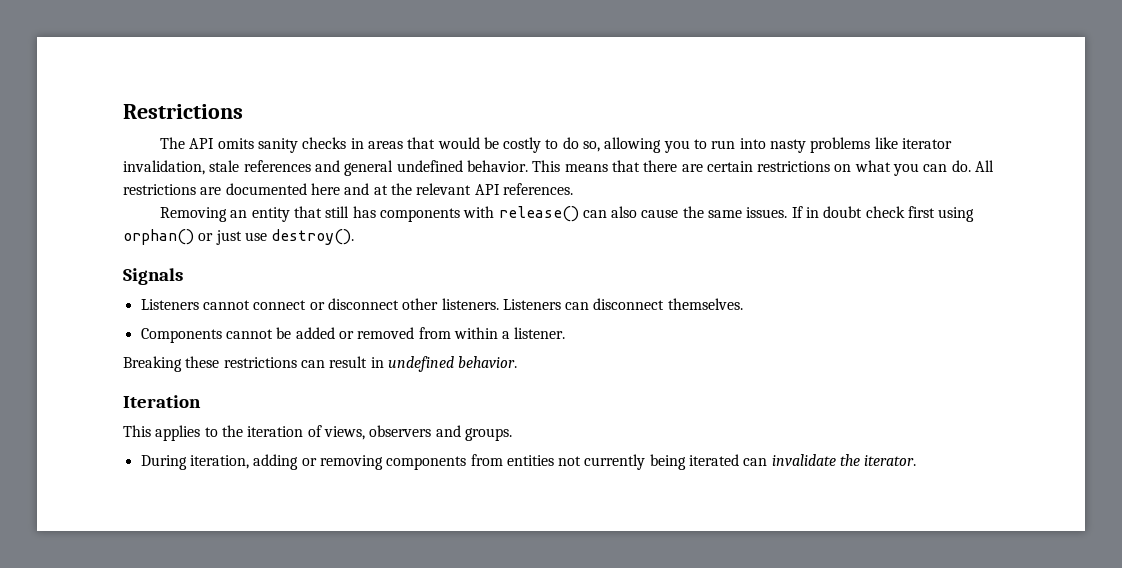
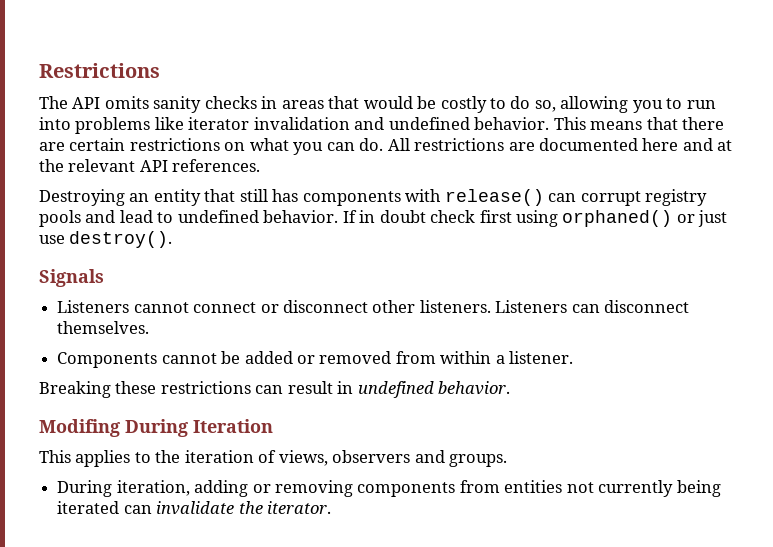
- The API omits sanity checks in areas that would be costly to do so, allowing you to run into nasty problems like iterator invalidation, stale references and general undefined behavior.
+ The API omits sanity checks in areas that would be costly to do so, allowing you to run into problems like iterator invalidation and undefined behavior.
- Removing an entity that still has components with release() can also cause the same issues.
+ Destroying an entity that still has components with release() can corrupt registry pools and lead to undefined behavior.
- If in doubt check first using orphan() or just use destroy().
+ If in doubt check first using orphaned() or just use destroy().
- Iteration
+ Modifing During Iteration

